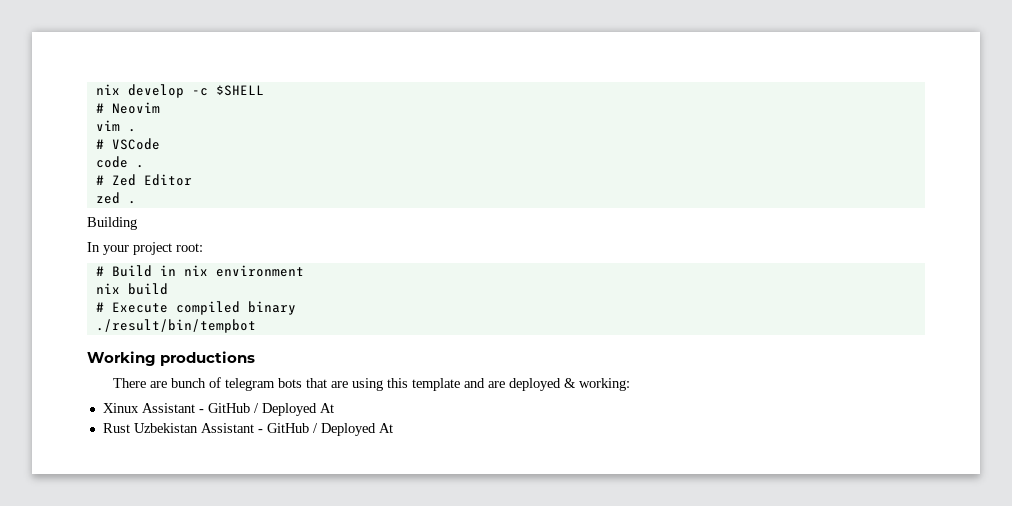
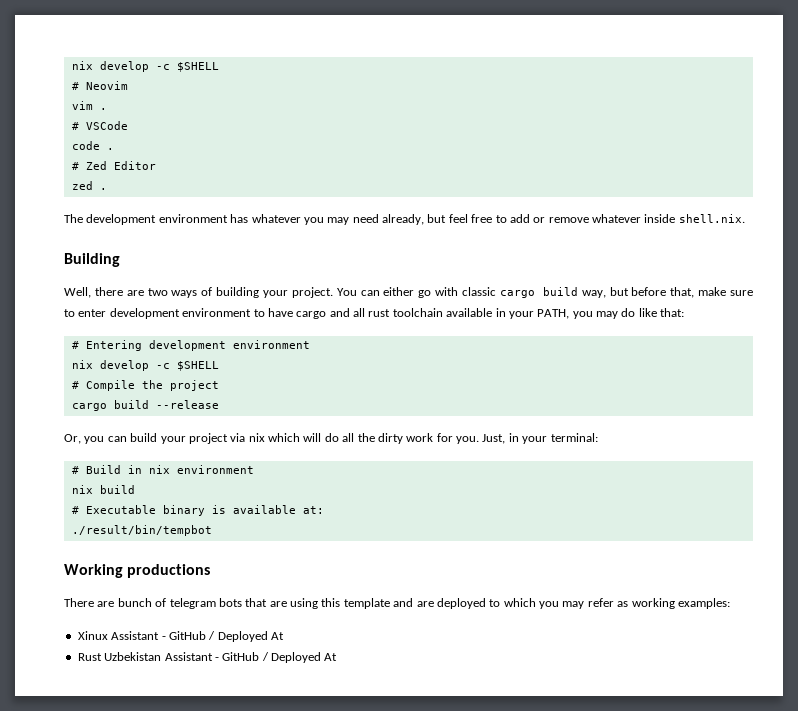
+ The development environment has whatever you may need already, but feel free to add or remove whatever inside shell.nix.
  Building
- In your project root:
+ Well, there are two ways of building your project. You can either go with classic cargo build way, but before that, make sure to enter development environment to have cargo and all rust toolchain available in your PATH, you may do like that:
+ # Entering development environment
+ nix develop -c $SHELL
+ # Compile the project
+ cargo build --release
+ Or, you can build your project via nix which will do all the dirty work for you. Just, in your terminal:
- # Execute compiled binary
+ # Executable binary is available at:
- There are bunch of telegram bots that are using this template and are deployed & working:
+ There are bunch of telegram bots that are using this template and are deployed to which you may refer as working examples:

